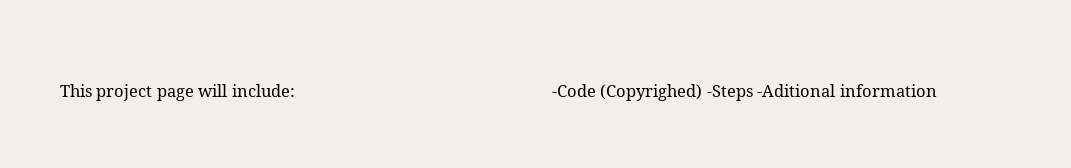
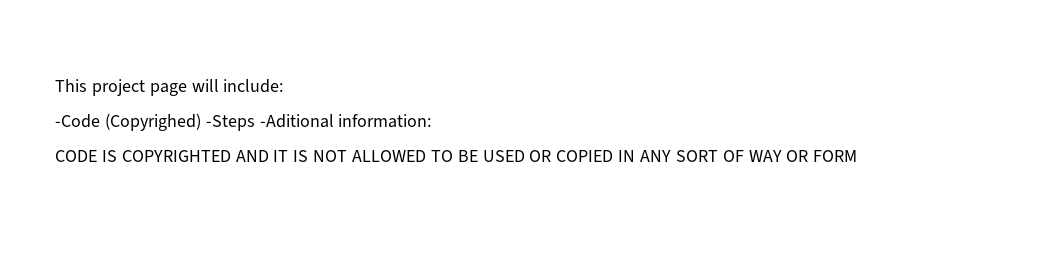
- -Code (Copyrighed) -Steps -Aditional information
+ -Code (Copyrighed) -Steps -Aditional information:
+ CODE IS COPYRIGHTED AND IT IS NOT ALLOWED TO BE USED OR COPIED IN ANY SORT OF WAY OR FORM

